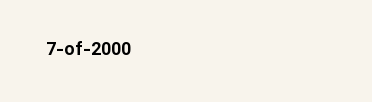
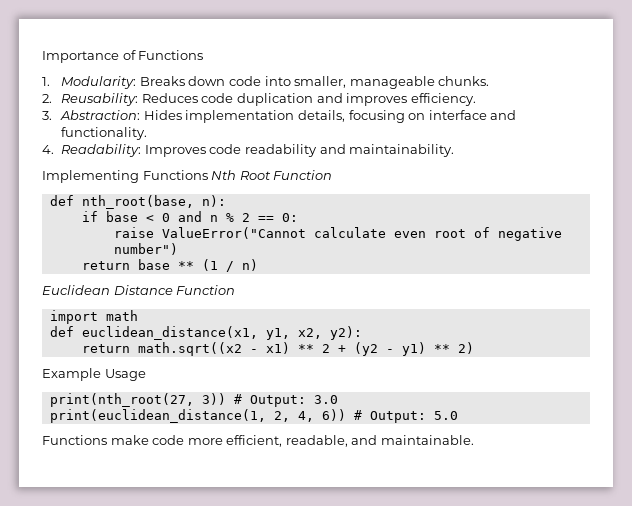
- 7-of-2000
+ Importance of Functions
+ 1. Modularity: Breaks down code into smaller, manageable chunks.
+ 2. Reusability: Reduces code duplication and improves efficiency.
+ 3. Abstraction: Hides implementation details, focusing on interface and functionality.
+ 4. Readability: Improves code readability and maintainability.
+ Implementing Functions Nth Root Function
+ def nth_root(base, n):
+ if base < 0 and n % 2 == 0:
+ raise ValueError("Cannot calculate even root of negative number")
+ return base ** (1 / n)
+ Euclidean Distance Function
+ import math
+ def euclidean_distance(x1, y1, x2, y2):
+ return math.sqrt((x2 - x1) ** 2 + (y2 - y1) ** 2)
+ Example Usage
+ print(nth_root(27, 3)) # Output: 3.0
+ print(euclidean_distance(1, 2, 4, 6)) # Output: 5.0
+ Functions make code more efficient, readable, and maintainable.

